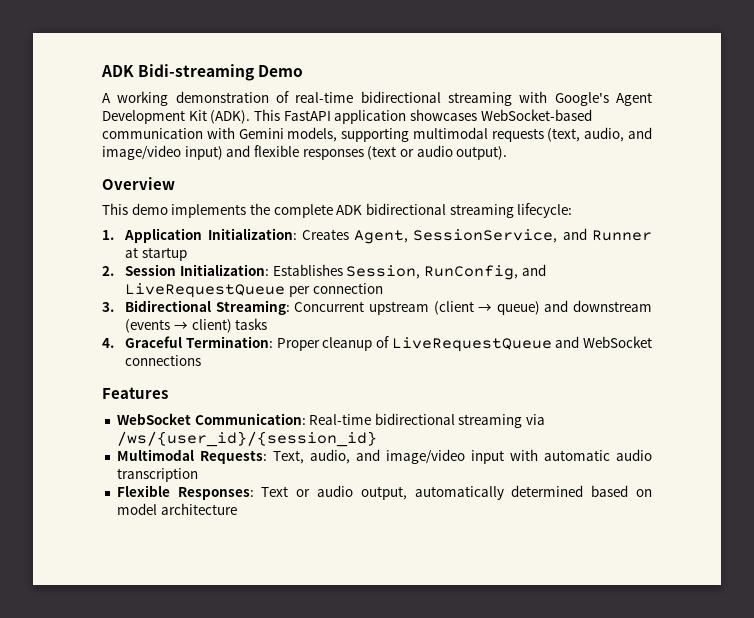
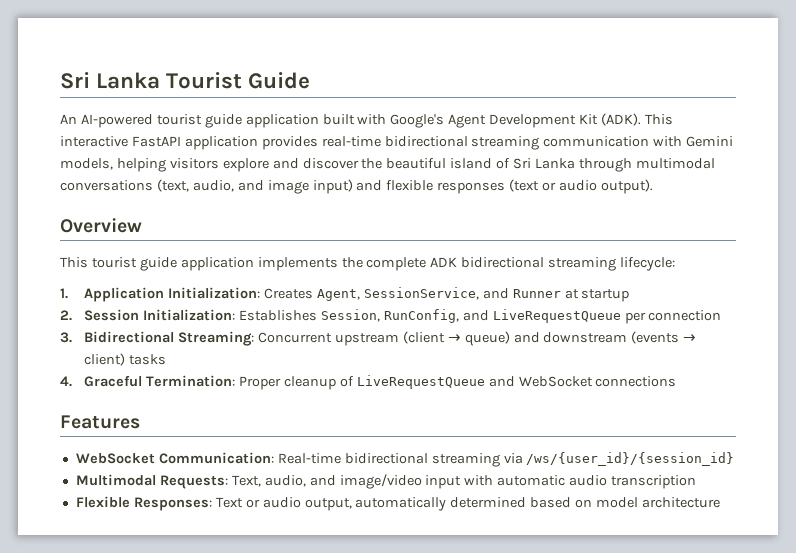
- ADK Bidi-streaming Demo
- A working demonstration of real-time bidirectional streaming with Google's Agent Development Kit (ADK).
+ Sri Lanka Tourist Guide
+ An AI-powered tourist guide application built with Google's Agent Development Kit (ADK).
- This FastAPI application showcases WebSocket-based communication with Gemini models, supporting multimodal requests (text, audio, and image/video input) and flexible responses (text or audio output).
+ This interactive FastAPI application provides real-time bidirectional streaming communication with Gemini models, helping visitors explore and discover the beautiful island of Sri Lanka through multimodal conversations (text, audio, and image input) and flexible responses (text or audio output).
- This demo implements the complete ADK bidirectional streaming lifecycle:
+ This tourist guide application implements the complete ADK bidirectional streaming lifecycle:

